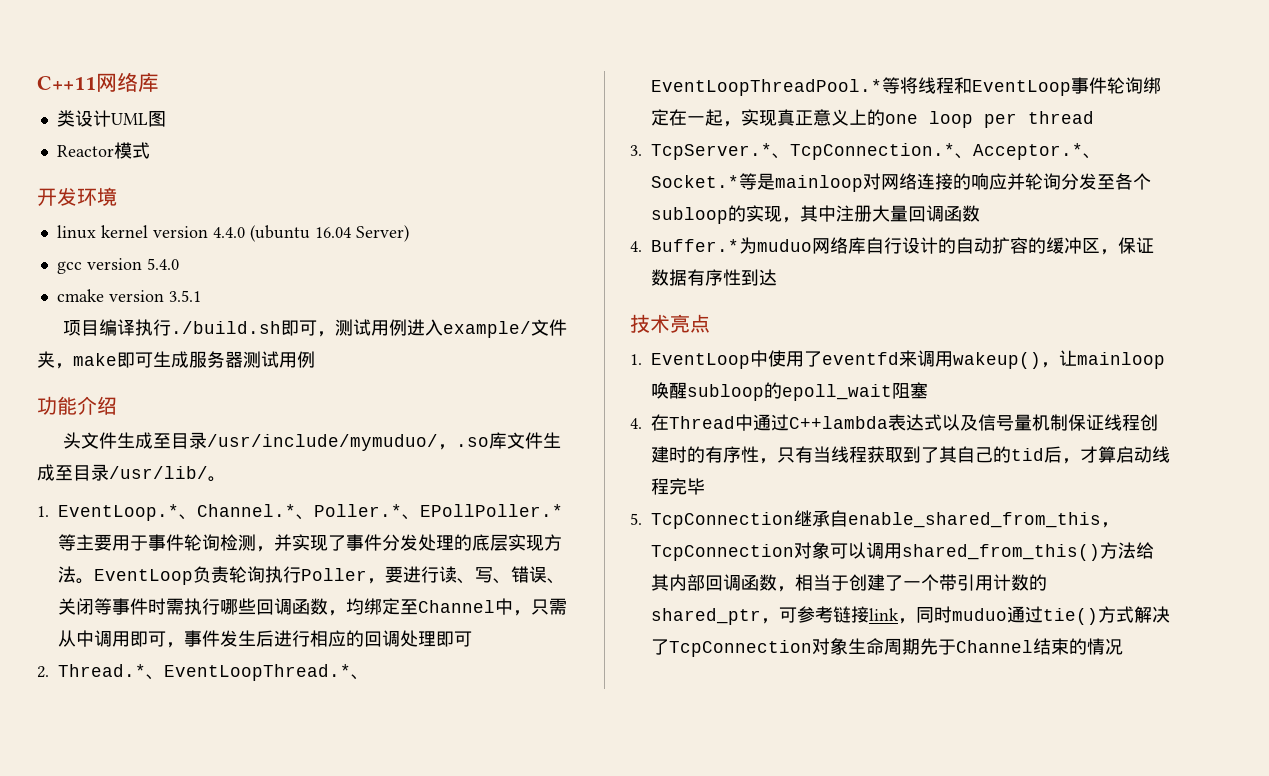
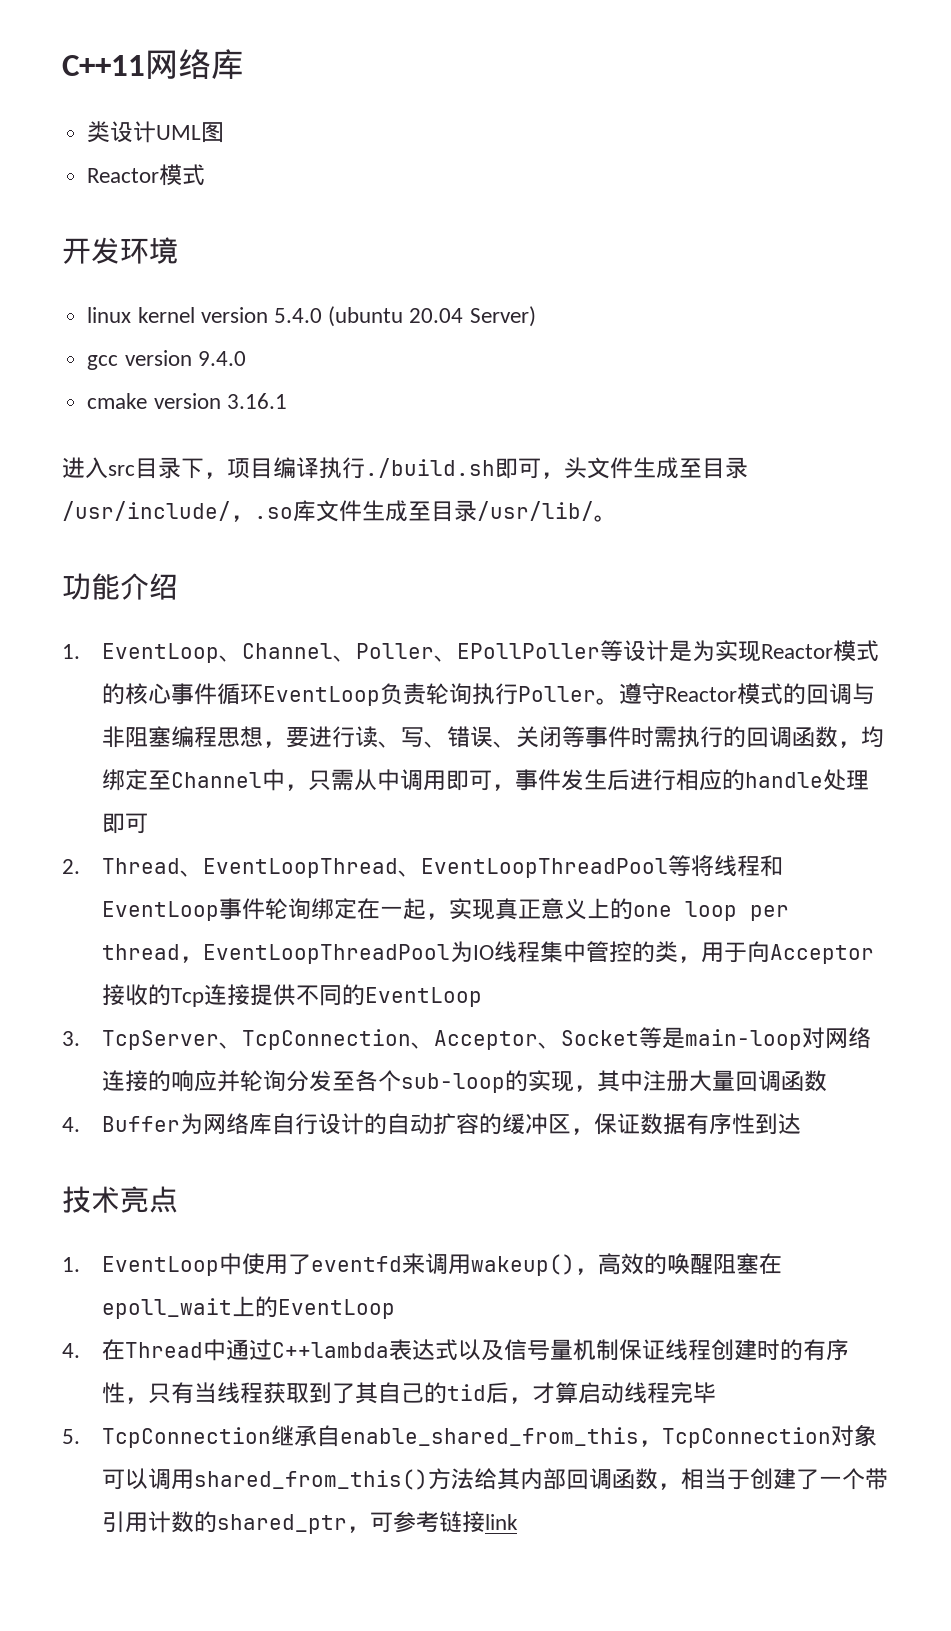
- linux kernel version 4.4.0 (ubuntu 16.04 Server)
+ linux kernel version 5.4.0 (ubuntu 20.04 Server)
- gcc version 5.4.0
+ gcc version 9.4.0
- cmake version 3.5.1
- 项目编译执行./build.sh即可，测试用例进入example/文件夹，make即可生成服务器测试用例
- 功能介绍
- 头文件生成至目录/usr/include/mymuduo/，.so库文件生成至目录/usr/lib/。
+ cmake version 3.16.1
+ 进入src目录下，项目编译执行./build.sh即可，头文件生成至目录/usr/include/，.so库文件生成至目录/usr/lib/。
- 1. EventLoop.*、Channel.*、Poller.*、EPollPoller.*等主要用于事件轮询检测，并实现了事件分发处理的底层实现方法。EventLoop负责轮询执行Poller，要进行读、写、错误、关闭等事件时需执行哪些回调函数，均绑定至Channel中，只需从中调用即可，事件发生后进行相应的回调处理即可
+ 功能介绍
+ 1. EventLoop、Channel、Poller、EPollPoller等设计是为实现Reactor模式的核心事件循环EventLoop负责轮询执行Poller。遵守Reactor模式的回调与非阻塞编程思想，要进行读、写、错误、关闭等事件时需执行的回调函数，均绑定至Channel中，只需从中调用即可，事件发生后进行相应的handle处理即可
- 2. Thread.*、EventLoopThread.*、EventLoopThreadPool.*等将线程和EventLoop事件轮询绑定在一起，实现真正意义上的one loop per thread
- 3. TcpServer.*、TcpConnection.*、Acceptor.*、Socket.*等是mainloop对网络连接的响应并轮询分发至各个subloop的实现，其中注册大量回调函数
+ 2. Thread、EventLoopThread、EventLoopThreadPool等将线程和EventLoop事件轮询绑定在一起，实现真正意义上的one loop per thread，EventLoopThreadPool为IO线程集中管控的类，用于向Acceptor接收的Tcp连接提供不同的EventLoop
+ 3. TcpServer、TcpConnection、Acceptor、Socket等是main-loop对网络连接的响应并轮询分发至各个sub-loop的实现，其中注册大量回调函数
- 4. Buffer.*为muduo网络库自行设计的自动扩容的缓冲区，保证数据有序性到达
+ 4. Buffer为网络库自行设计的自动扩容的缓冲区，保证数据有序性到达
- 1. EventLoop中使用了eventfd来调用wakeup()，让mainloop唤醒subloop的epoll_wait阻塞
+ 1. EventLoop中使用了eventfd来调用wakeup()，高效的唤醒阻塞在epoll_wait上的EventLoop
- 5. TcpConnection继承自enable_shared_from_this，TcpConnection对象可以调用shared_from_this()方法给其内部回调函数，相当于创建了一个带引用计数的shared_ptr，可参考链接link，同时muduo通过tie()方式解决了TcpConnection对象生命周期先于Channel结束的情况
+ 5. TcpConnection继承自enable_shared_from_this，TcpConnection对象可以调用shared_from_this()方法给其内部回调函数，相当于创建了一个带引用计数的shared_ptr，可参考链接link

